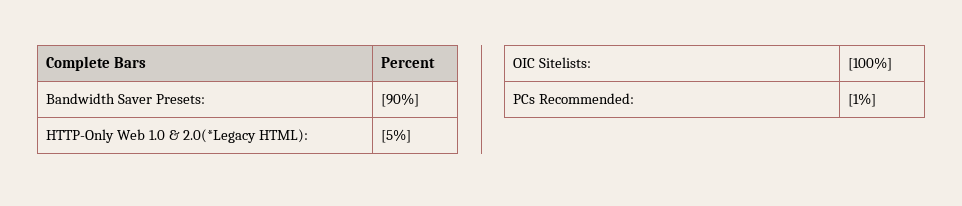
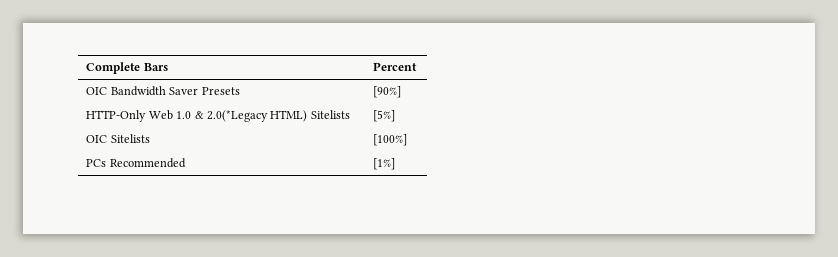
- Bandwidth Saver Presets: | [90%]
+ OIC Bandwidth Saver Presets | [90%]
- HTTP-Only Web 1.0 & 2.0(*Legacy HTML): | [5%]
+ HTTP-Only Web 1.0 & 2.0(*Legacy HTML) Sitelists | [5%]
- OIC Sitelists: | [100%]
+ OIC Sitelists | [100%]
- PCs Recommended: | [1%]
+ PCs Recommended | [1%]

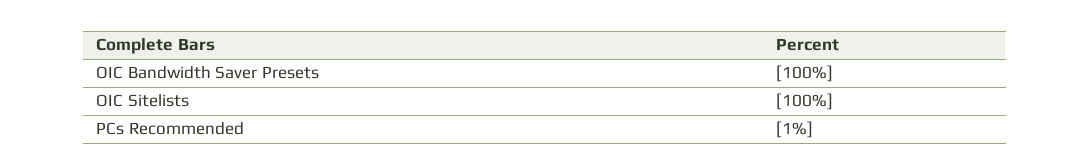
- OIC Bandwidth Saver Presets | [90%]
- HTTP-Only Web 1.0 & 2.0(*Legacy HTML) Sitelists | [5%]
+ OIC Bandwidth Saver Presets | [100%]

